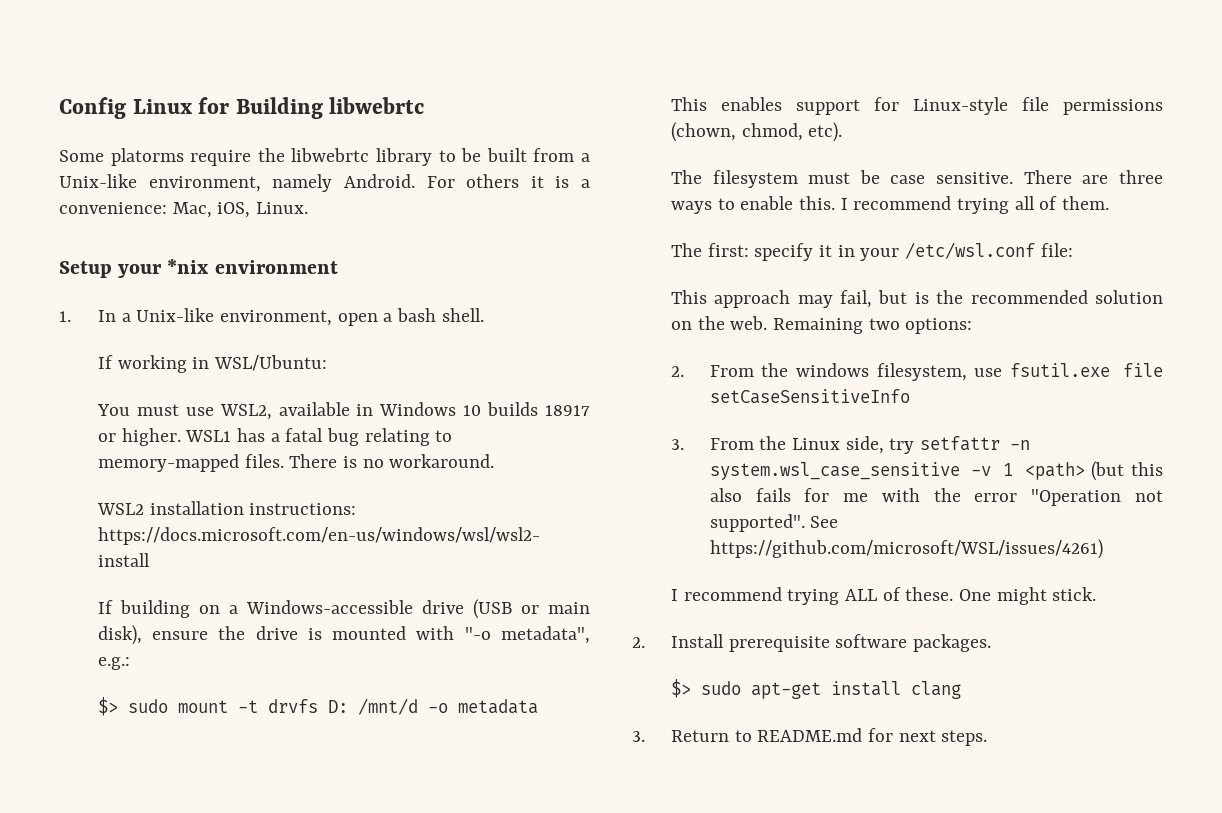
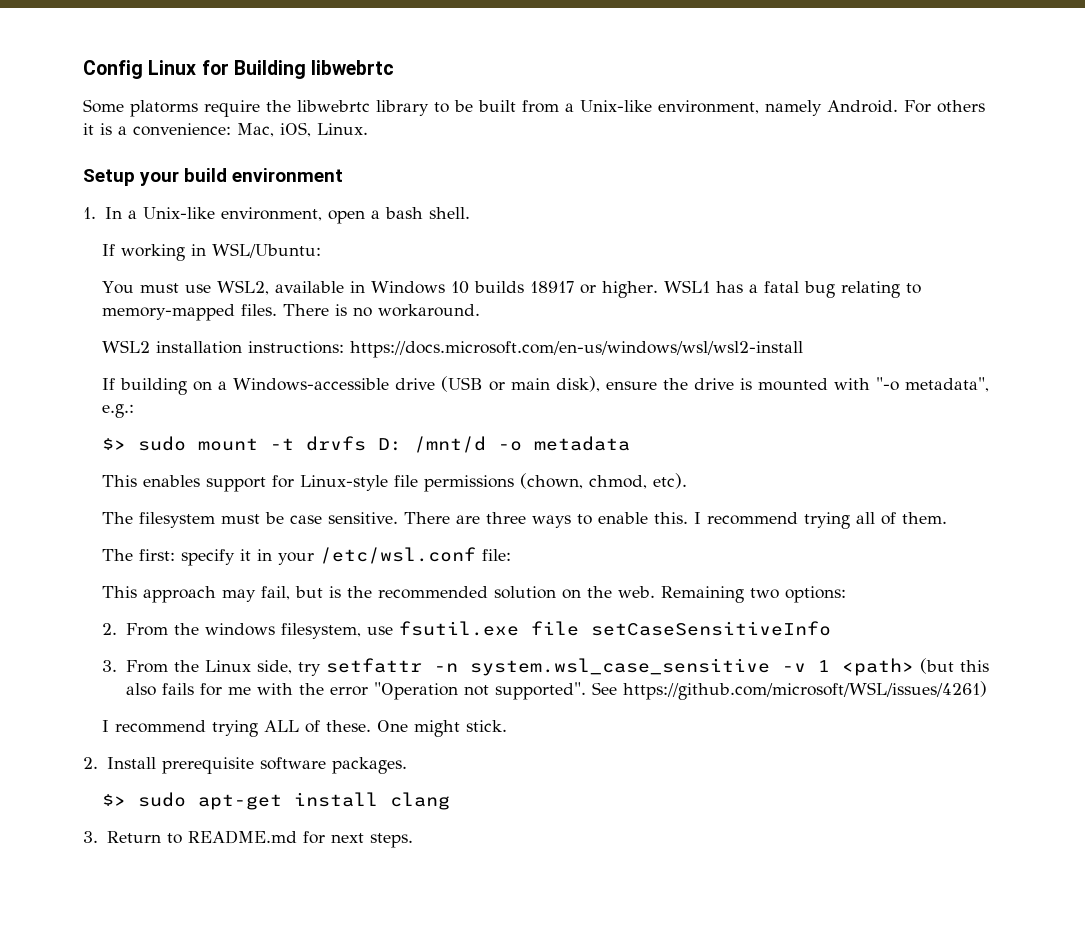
- Setup your *nix environment
+ Setup your build environment

